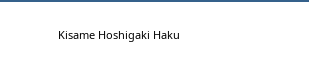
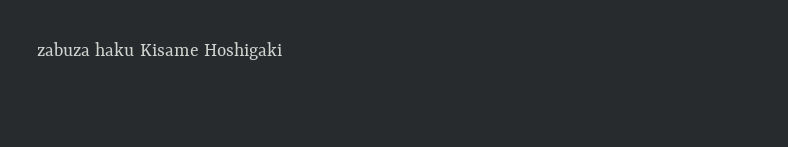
- Kisame Hoshigaki Haku
+ zabuza haku Kisame Hoshigaki

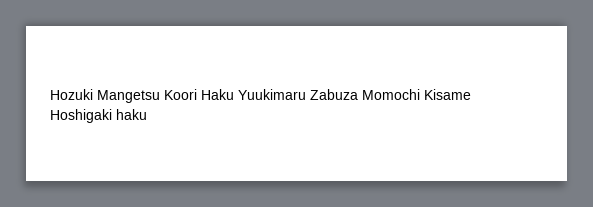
- zabuza haku Kisame Hoshigaki
+ Hozuki Mangetsu Koori Haku Yuukimaru Zabuza Momochi Kisame Hoshigaki haku

